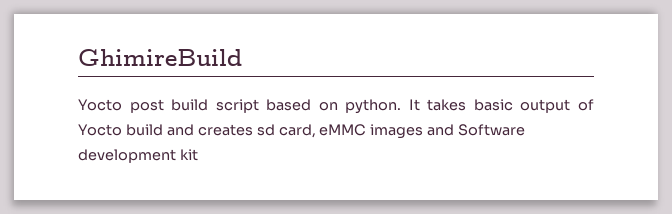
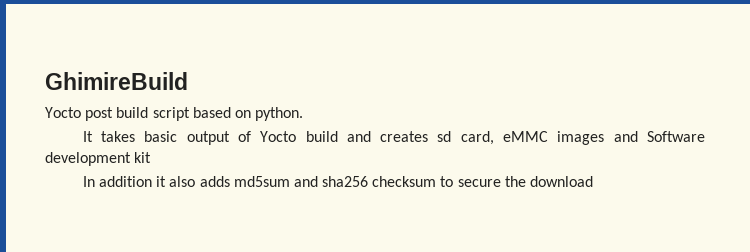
- Yocto post build script based on python. It takes basic output of Yocto build and creates sd card, eMMC images and Software development kit
+ Yocto post build script based on python.
+ It takes basic output of Yocto build and creates sd card, eMMC images and Software development kit
+ In addition it also adds md5sum and sha256 checksum to secure the download

